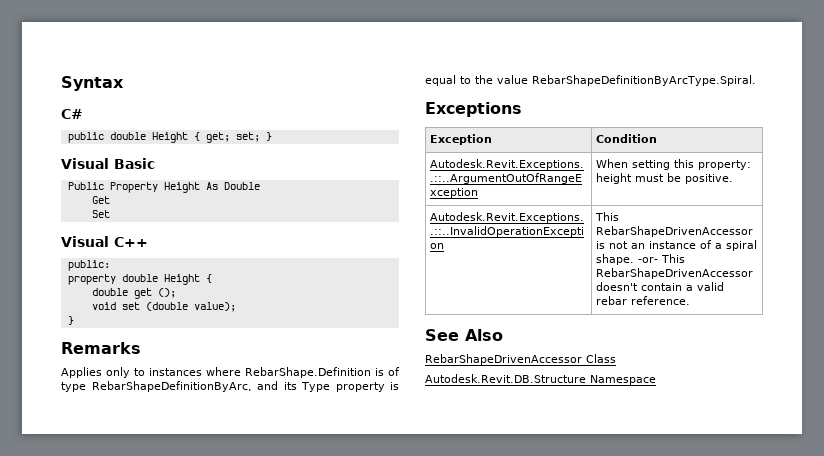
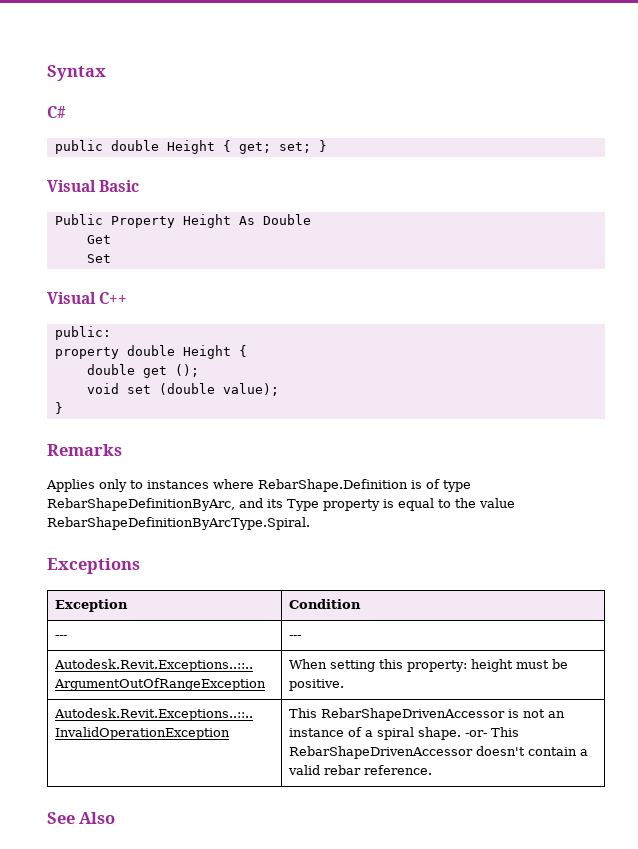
+ --- | ---
- RebarShapeDrivenAccessor Class
- Autodesk.Revit.DB.Structure Namespace

